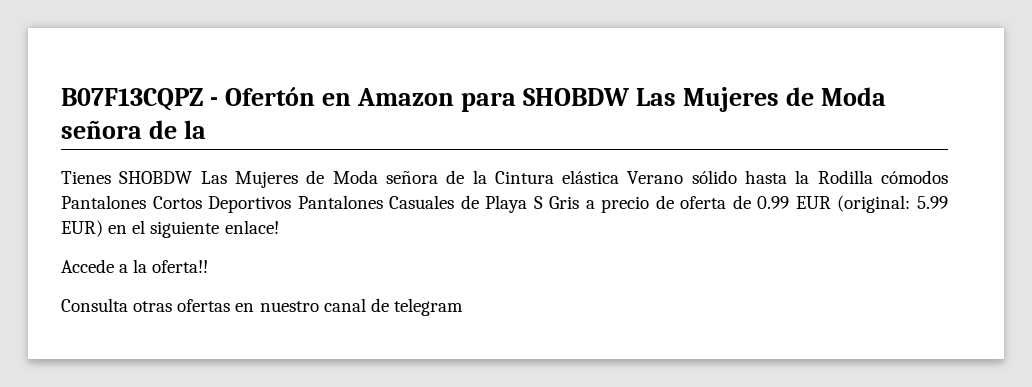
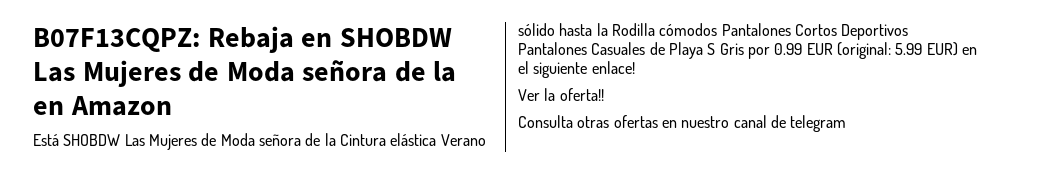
- B07F13CQPZ - Ofertón en Amazon para SHOBDW Las Mujeres de Moda señora de la
- Tienes SHOBDW Las Mujeres de Moda señora de la Cintura elástica Verano sólido hasta la Rodilla cómodos Pantalones Cortos Deportivos Pantalones Casuales de Playa S Gris a precio de oferta de 0.99 EUR (original: 5.99 EUR) en el siguiente enlace!
+ B07F13CQPZ: Rebaja en SHOBDW Las Mujeres de Moda señora de la en Amazon
+ Está SHOBDW Las Mujeres de Moda señora de la Cintura elástica Verano sólido hasta la Rodilla cómodos Pantalones Cortos Deportivos Pantalones Casuales de Playa S Gris por 0.99 EUR (original: 5.99 EUR) en el siguiente enlace!
- Accede a la oferta!!
+ Ver la oferta!!

